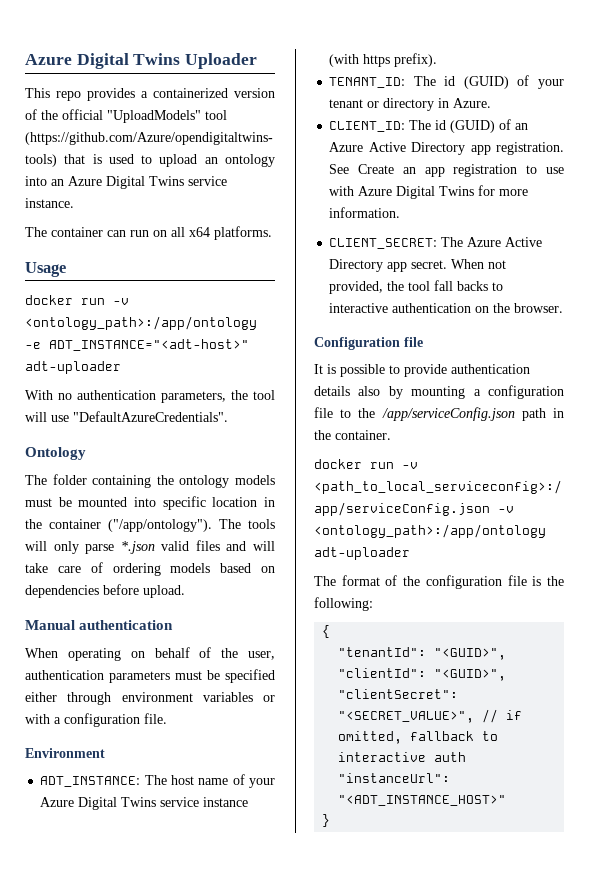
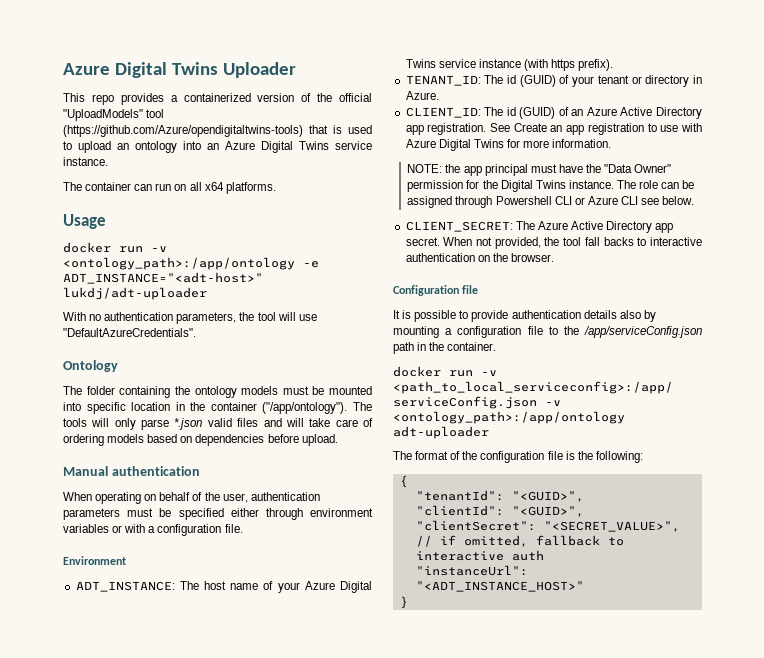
- docker run -v <ontology_path>:/app/ontology -e ADT_INSTANCE="<adt-host>" adt-uploader
+ docker run -v <ontology_path>:/app/ontology -e ADT_INSTANCE="<adt-host>" lukdj/adt-uploader
+ NOTE: the app principal must have the "Data Owner" permission for the Digital Twins instance. The role can be assigned through Powershell CLI or Azure CLI see below.

